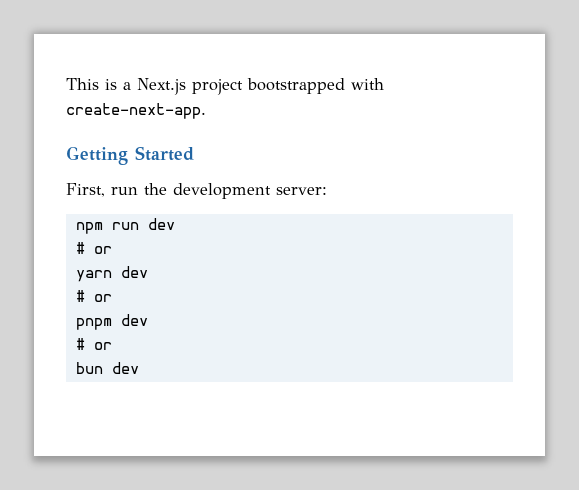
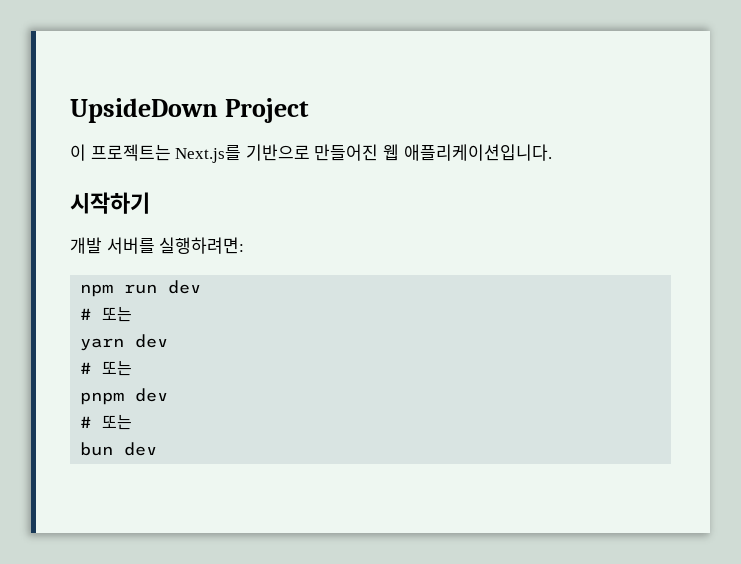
- This is a Next.js project bootstrapped with create-next-app.
- Getting Started
- First, run the development server:
+ UpsideDown Project
+ 이 프로젝트는 Next.js를 기반으로 만들어진 웹 애플리케이션입니다.
+ 시작하기
+ 개발 서버를 실행하려면:
  npm run dev
- # or
+ # 또는
  yarn dev
- # or
+ # 또는
  pnpm dev
- # or
+ # 또는

